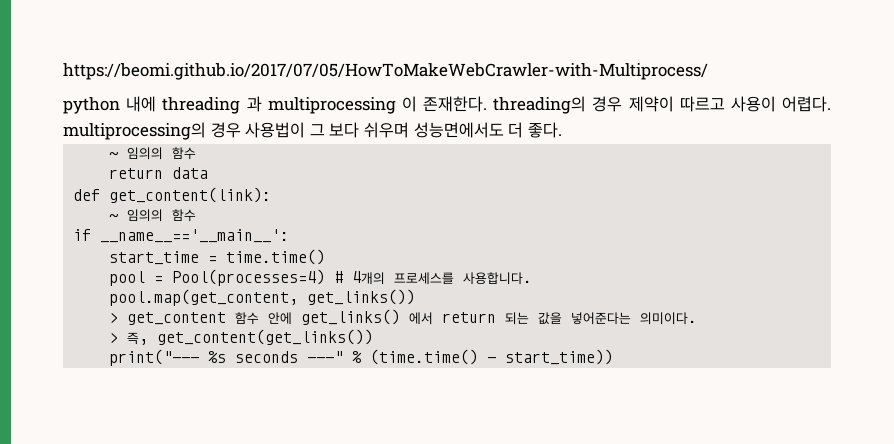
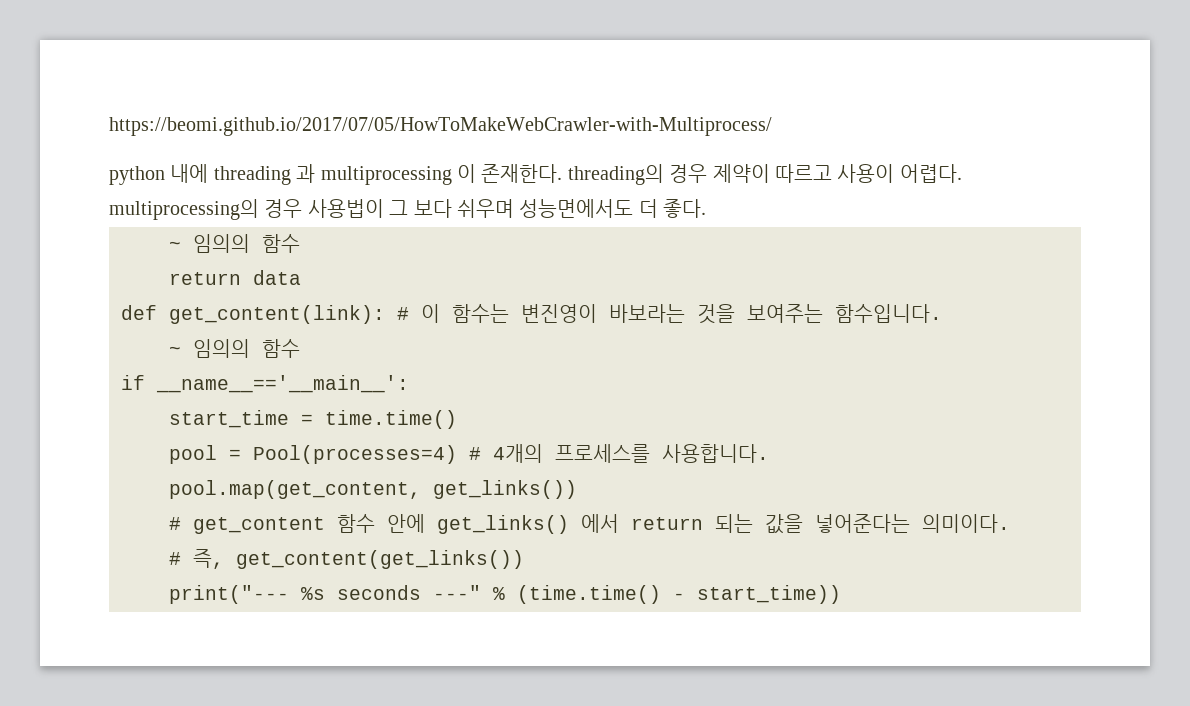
- def get_content(link):
+ def get_content(link): # 이 함수는 변진영이 바보라는 것을 보여주는 함수입니다.
- > get_content 함수 안에 get_links() 에서 return 되는 값을 넣어준다는 의미이다.
+ # get_content 함수 안에 get_links() 에서 return 되는 값을 넣어준다는 의미이다.
- > 즉, get_content(get_links())
+ # 즉, get_content(get_links())

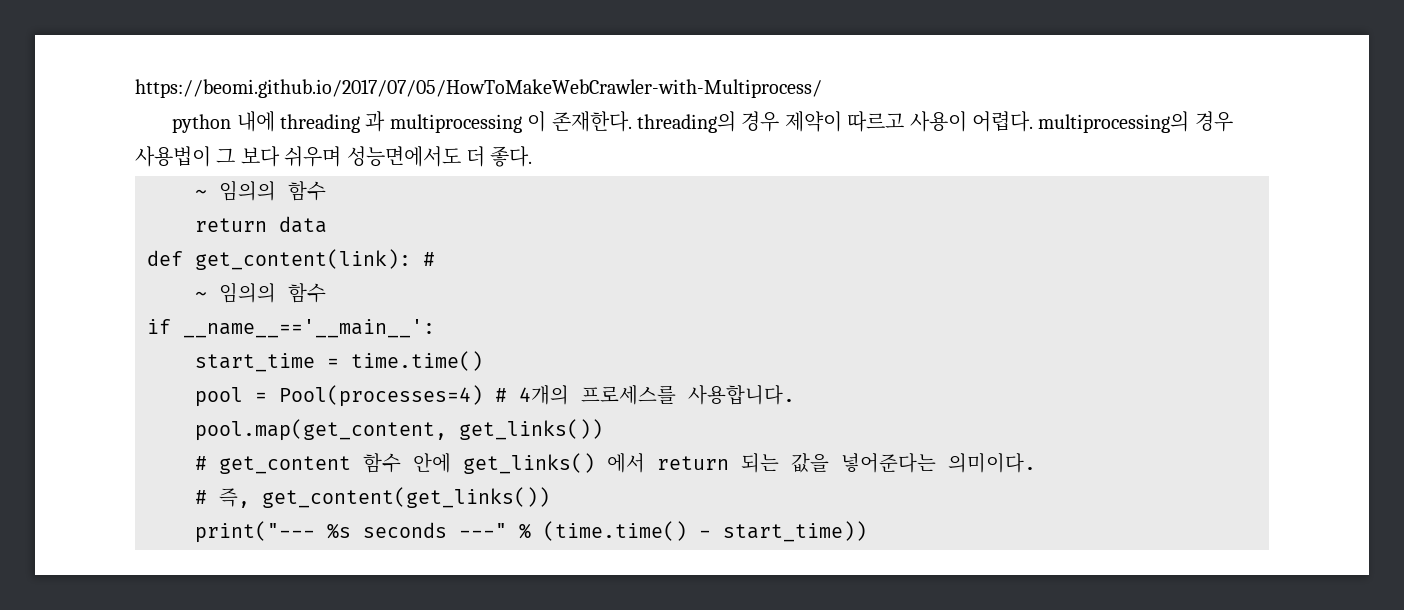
- def get_content(link): # 이 함수는 변진영이 바보라는 것을 보여주는 함수입니다.
+ def get_content(link): #

